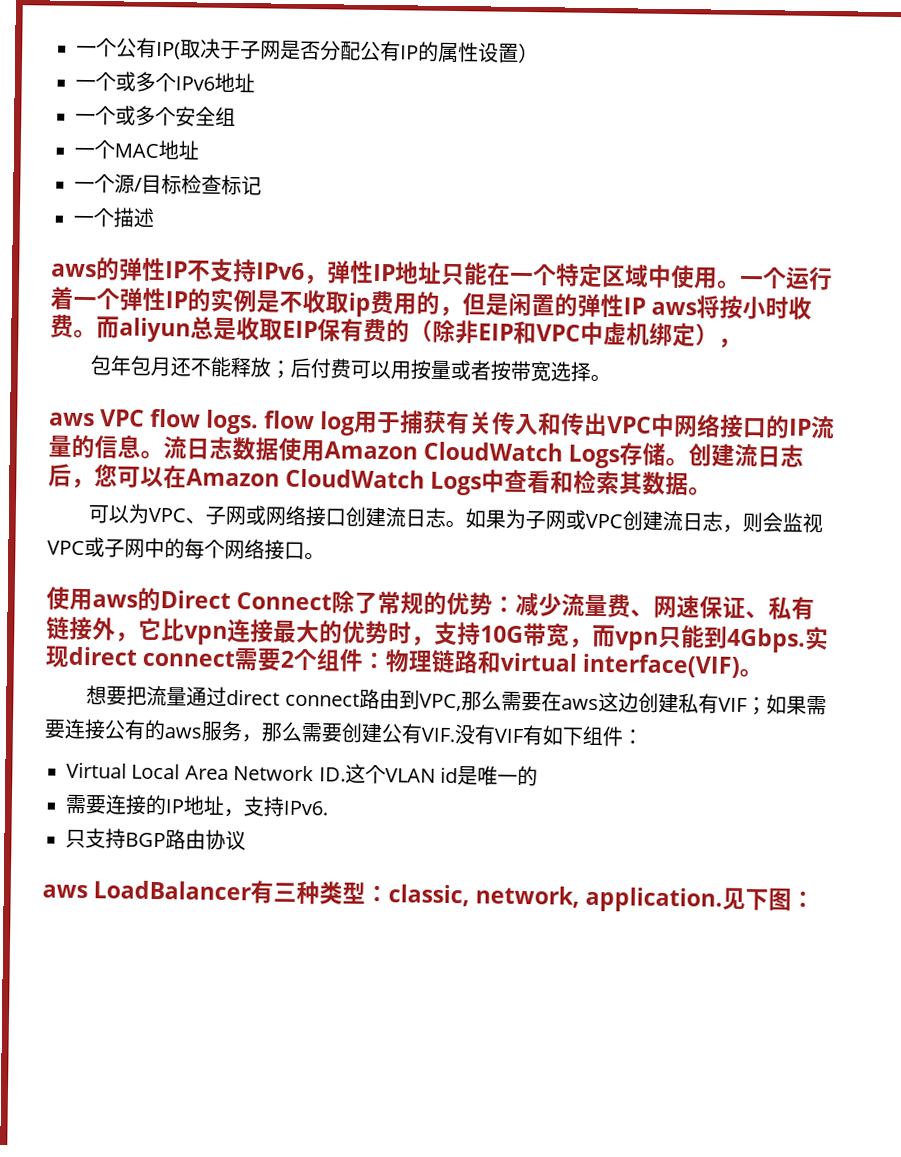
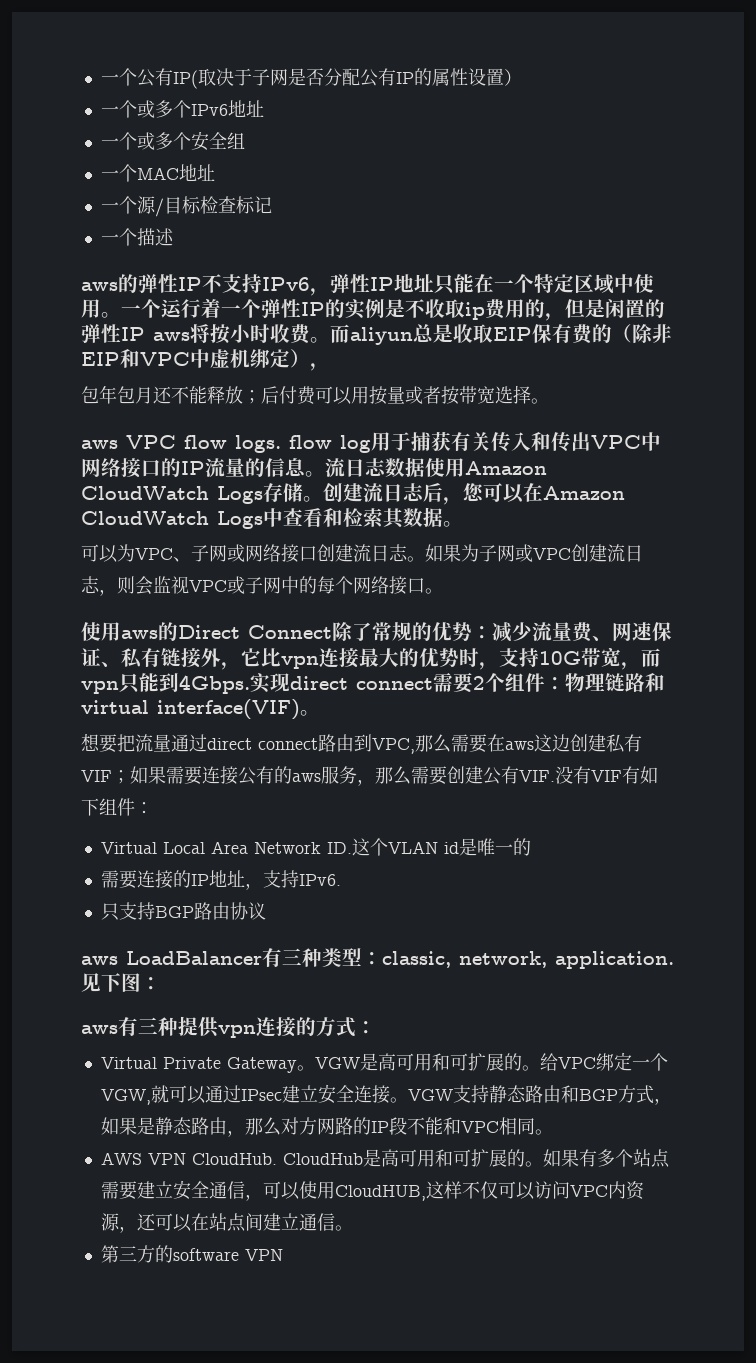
+ aws有三种提供vpn连接的方式：
+ Virtual Private Gateway。VGW是高可用和可扩展的。给VPC绑定一个VGW,就可以通过IPsec建立安全连接。VGW支持静态路由和BGP方式，如果是静态路由，那么对方网路的IP段不能和VPC相同。
+ AWS VPN CloudHub. CloudHub是高可用和可扩展的。如果有多个站点需要建立安全通信，可以使用CloudHUB,这样不仅可以访问VPC内资源，还可以在站点间建立通信。
+ 第三方的software VPN

